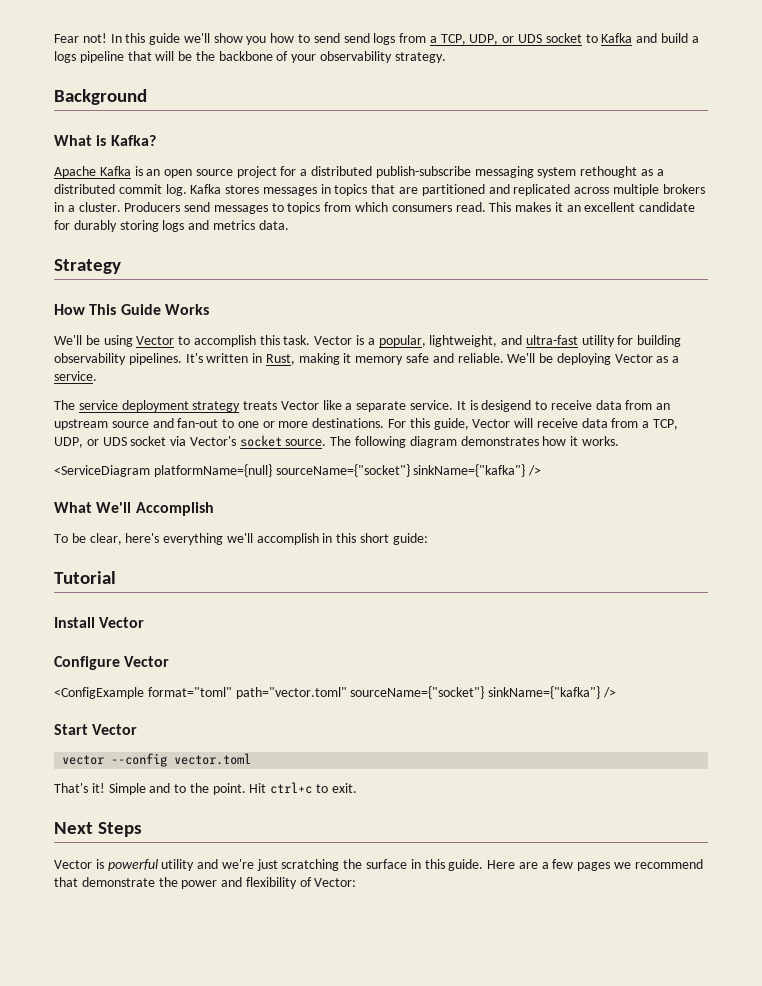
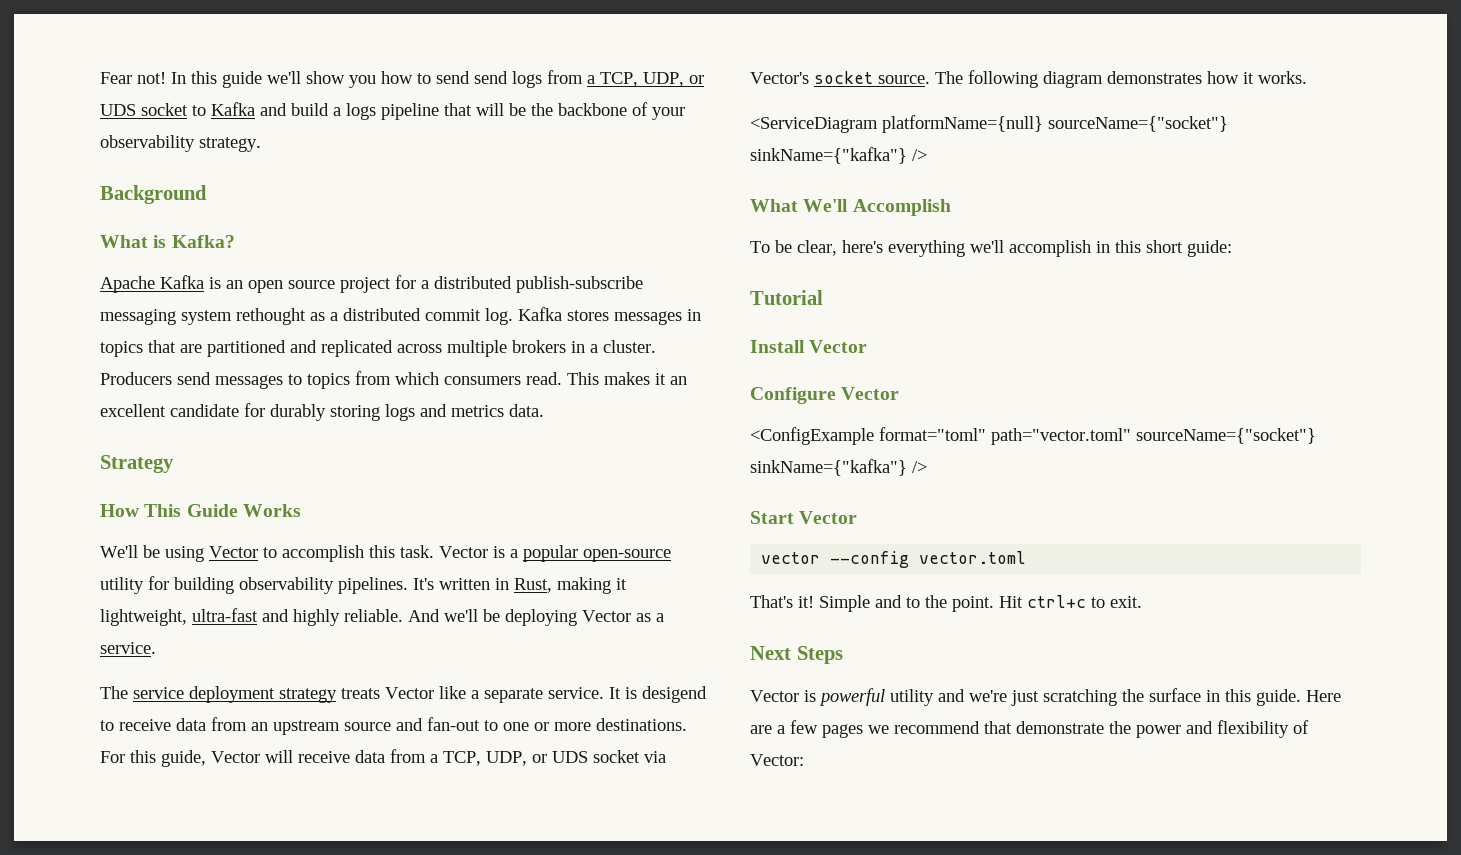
- Vector is a popular, lightweight, and ultra-fast utility for building observability pipelines.
+ Vector is a popular open-source utility for building observability pipelines.
- It's written in Rust, making it memory safe and reliable. We'll be deploying Vector as a service.
+ It's written in Rust, making it lightweight, ultra-fast and highly reliable. And we'll be deploying Vector as a service.

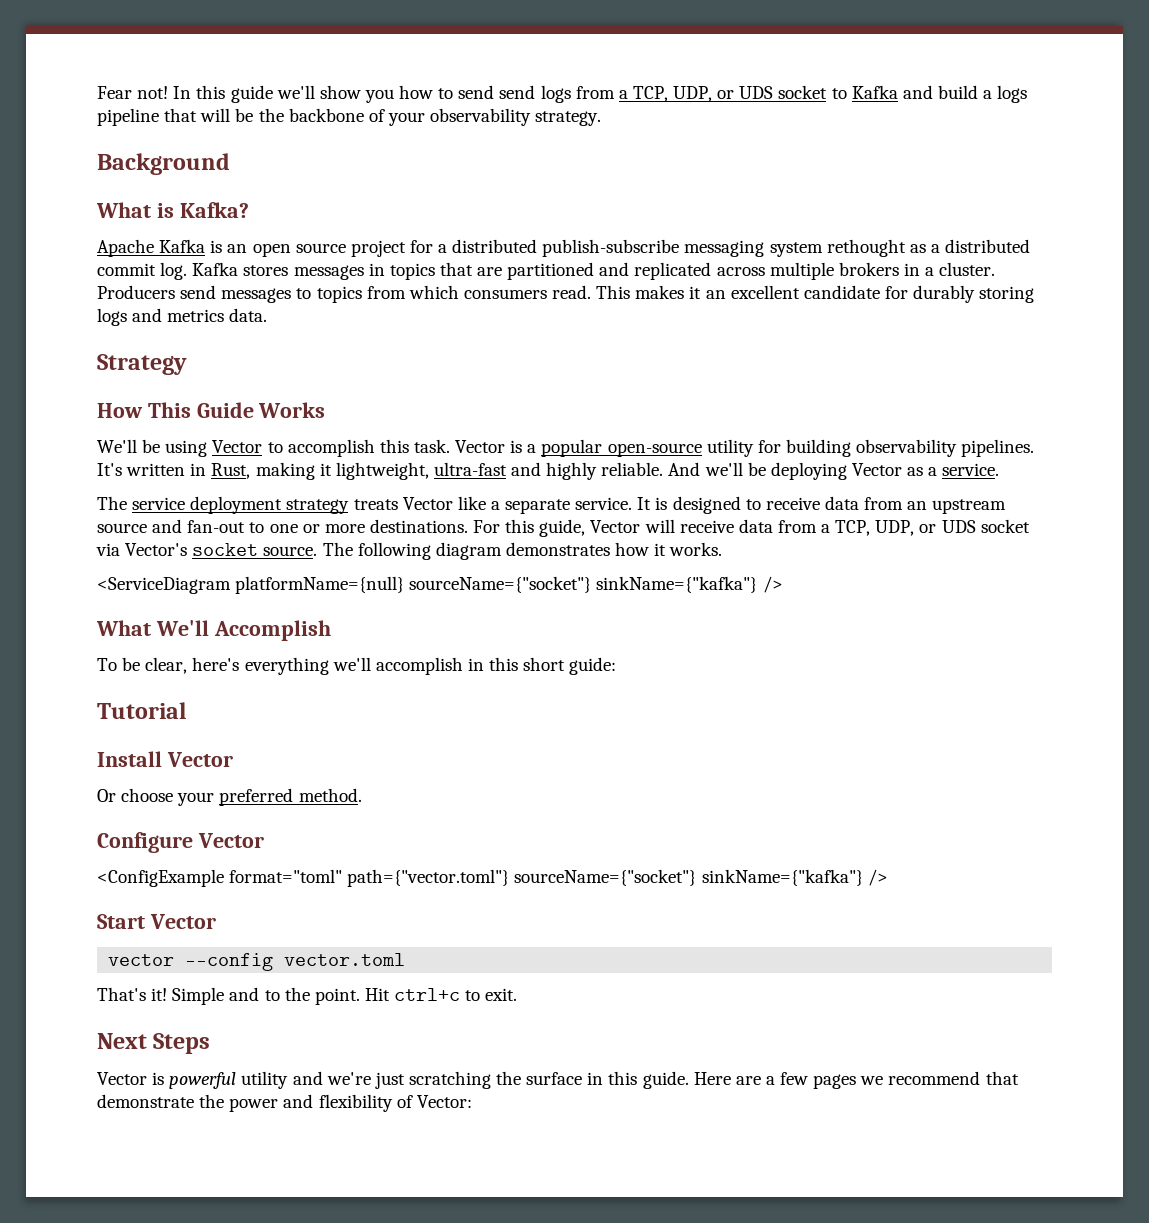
- It is desigend to receive data from an upstream source and fan-out to one or more destinations.
+ It is designed to receive data from an upstream source and fan-out to one or more destinations.
+ Or choose your preferred method.
- <ConfigExample format="toml" path="vector.toml" sourceName={"socket"} sinkName={"kafka"} />
+ <ConfigExample format="toml" path={"vector.toml"} sourceName={"socket"} sinkName={"kafka"} />

